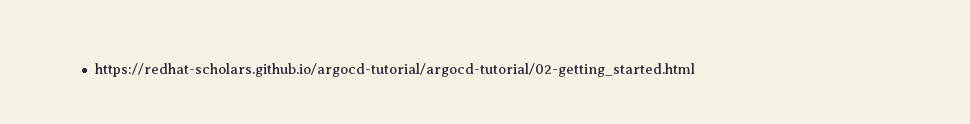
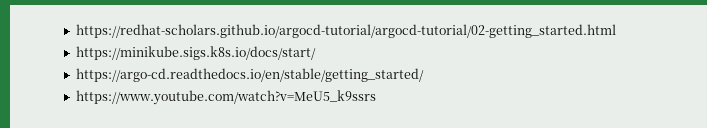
+ https://minikube.sigs.k8s.io/docs/start/
+ https://argo-cd.readthedocs.io/en/stable/getting_started/
+ https://www.youtube.com/watch?v=MeU5_k9ssrs

